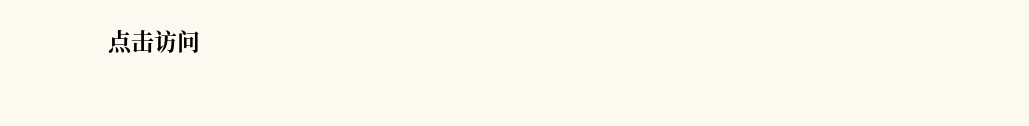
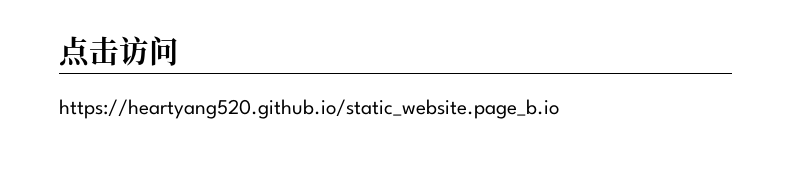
+ https://heartyang520.github.io/static_website.page_b.io

